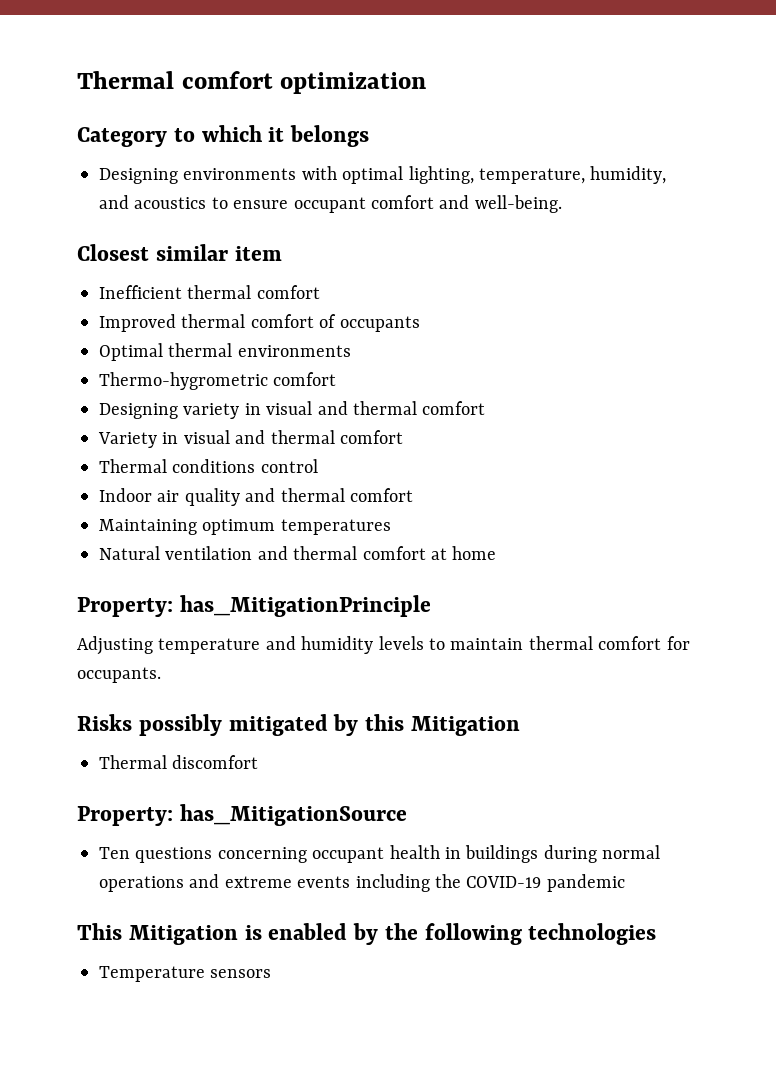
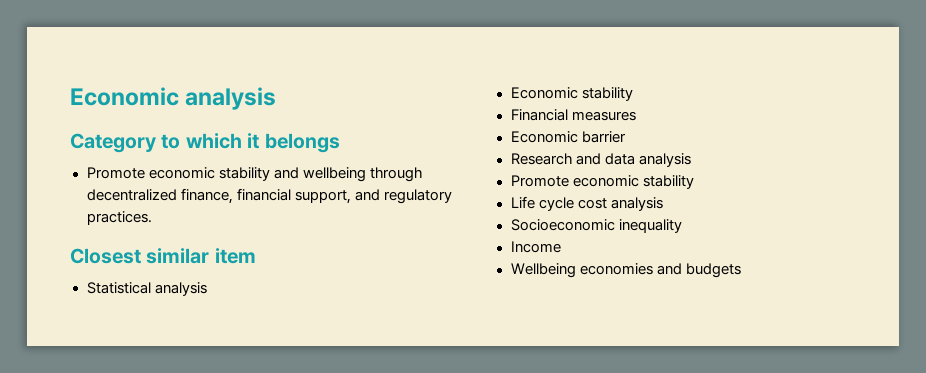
- Thermal comfort optimization
+ Economic analysis
- Designing environments with optimal lighting, temperature, humidity, and acoustics to ensure occupant comfort and well-being.
+ Promote economic stability and wellbeing through decentralized finance, financial support, and regulatory practices.
  Closest similar item
- Inefficient thermal comfort
- Improved thermal comfort of occupants
- Optimal thermal environments
- Thermo-hygrometric comfort
- Designing variety in visual and thermal comfort
- Variety in visual and thermal comfort
- Thermal conditions control
- Indoor air quality and thermal comfort
- Maintaining optimum temperatures
- Natural ventilation and thermal comfort at home
- Property: has_MitigationPrinciple
- Adjusting temperature and humidity levels to maintain thermal comfort for occupants.
- Risks possibly mitigated by this Mitigation
- Thermal discomfort
- Property: has_MitigationSource
- Ten questions concerning occupant health in buildings during normal operations and extreme events including the COVID-19 pandemic
- This Mitigation is enabled by the following technologies
- Temperature sensors
+ Statistical analysis
+ Economic stability
+ Financial measures
+ Economic barrier
+ Research and data analysis
+ Promote economic stability
+ Life cycle cost analysis
+ Socioeconomic inequality
+ Income
+ Wellbeing economies and budgets

